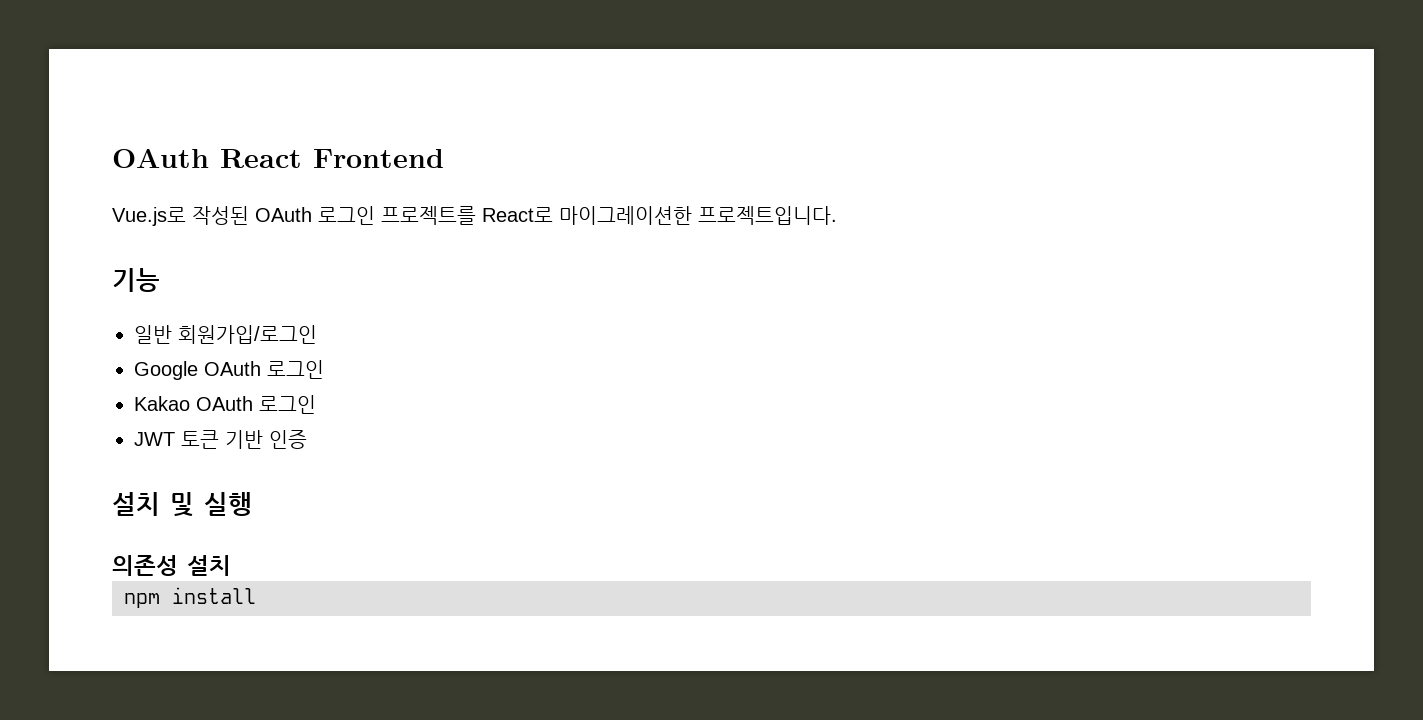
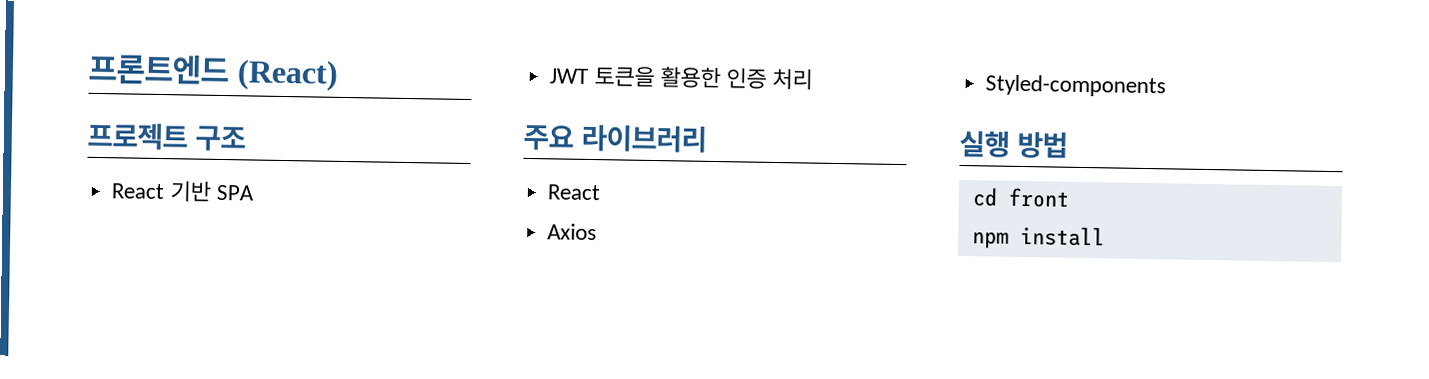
- OAuth React Frontend
- Vue.js로 작성된 OAuth 로그인 프로젝트를 React로 마이그레이션한 프로젝트입니다.
- 기능
- 일반 회원가입/로그인
- Google OAuth 로그인
- Kakao OAuth 로그인
+ 프론트엔드 (React)
+ 프로젝트 구조
+ React 기반 SPA
- JWT 토큰 기반 인증
- 설치 및 실행
- 의존성 설치
+ JWT 토큰을 활용한 인증 처리
+ 주요 라이브러리
+ React
+ Axios
+ Styled-components
+ 실행 방법
+ cd front

